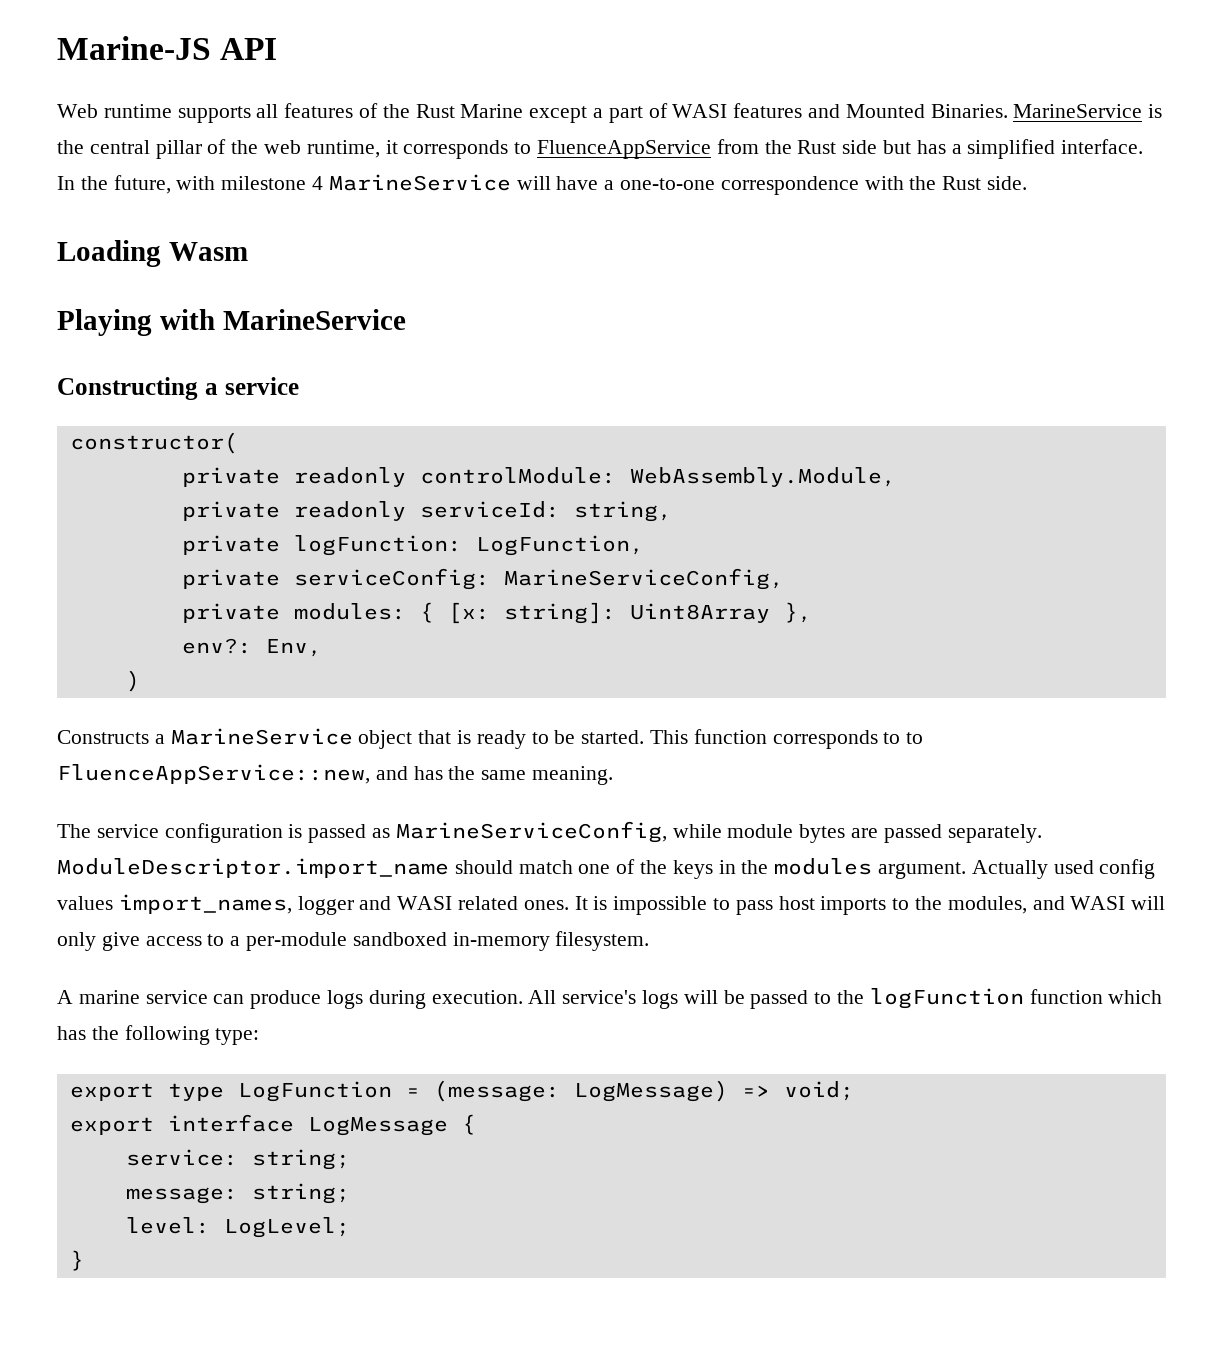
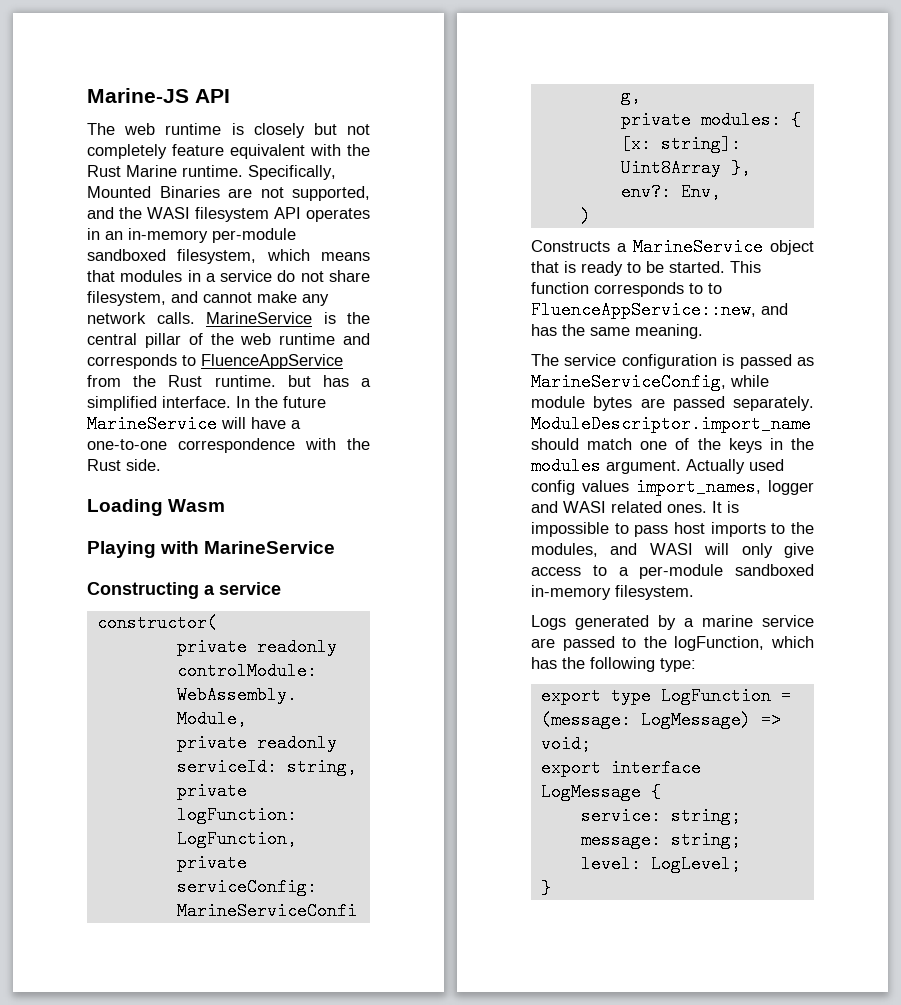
- Web runtime supports all features of the Rust Marine except a part of WASI features and Mounted Binaries.
+ The web runtime is closely but not completely feature equivalent with the Rust Marine runtime. Specifically, Mounted Binaries are not supported, and the WASI filesystem API operates in an in-memory per-module sandboxed filesystem, which means that modules in a service do not share filesystem, and cannot make any network calls.
- MarineService is the central pillar of the web runtime, it corresponds to FluenceAppService from the Rust side but has a simplified interface.
+ MarineService is the central pillar of the web runtime and corresponds to FluenceAppService from the Rust runtime. but has a simplified interface.
- In the future, with milestone 4 MarineService will have a one-to-one correspondence with the Rust side.
+ In the future MarineService will have a one-to-one correspondence with the Rust side.
- A marine service can produce logs during execution. All service's logs will be passed to the logFunction function which has the following type:
+ Logs generated by a marine service are passed to the logFunction, which has the following type:

